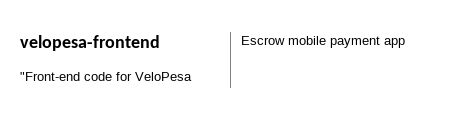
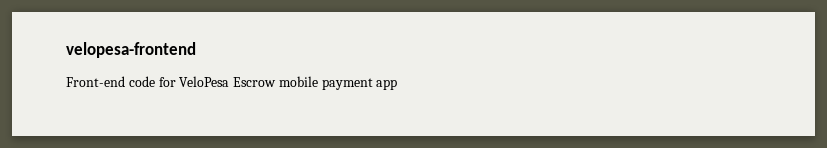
- "Front-end code for VeloPesa Escrow mobile payment app
+ Front-end code for VeloPesa Escrow mobile payment app

